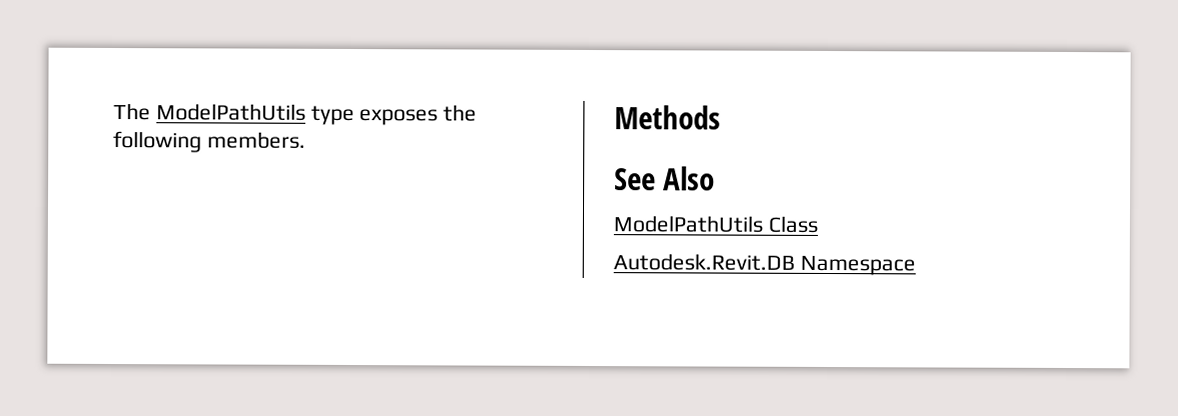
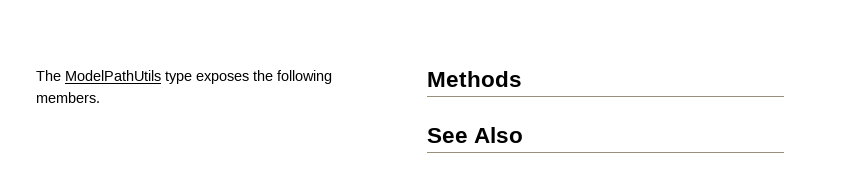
- ModelPathUtils Class
- Autodesk.Revit.DB Namespace

